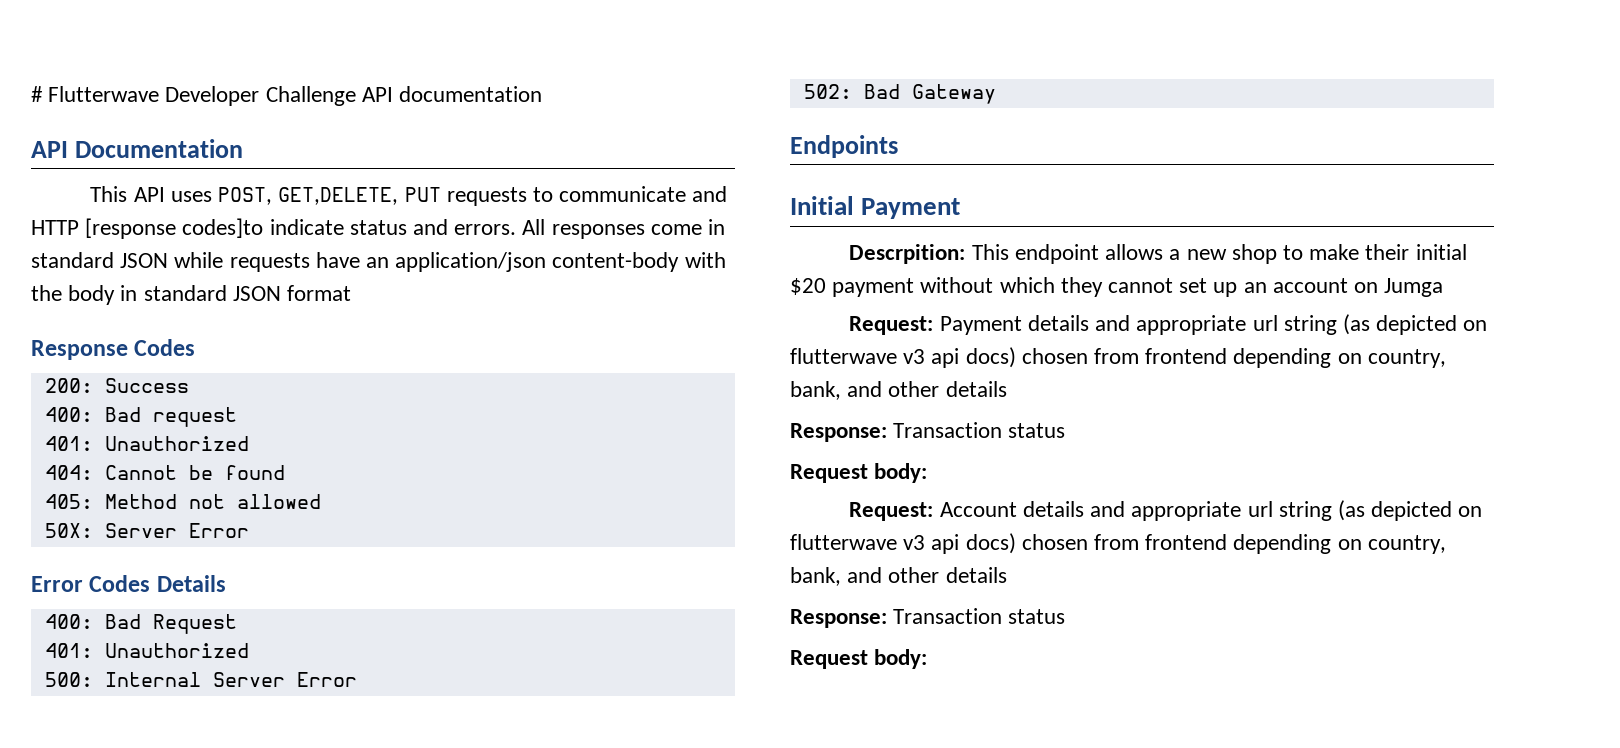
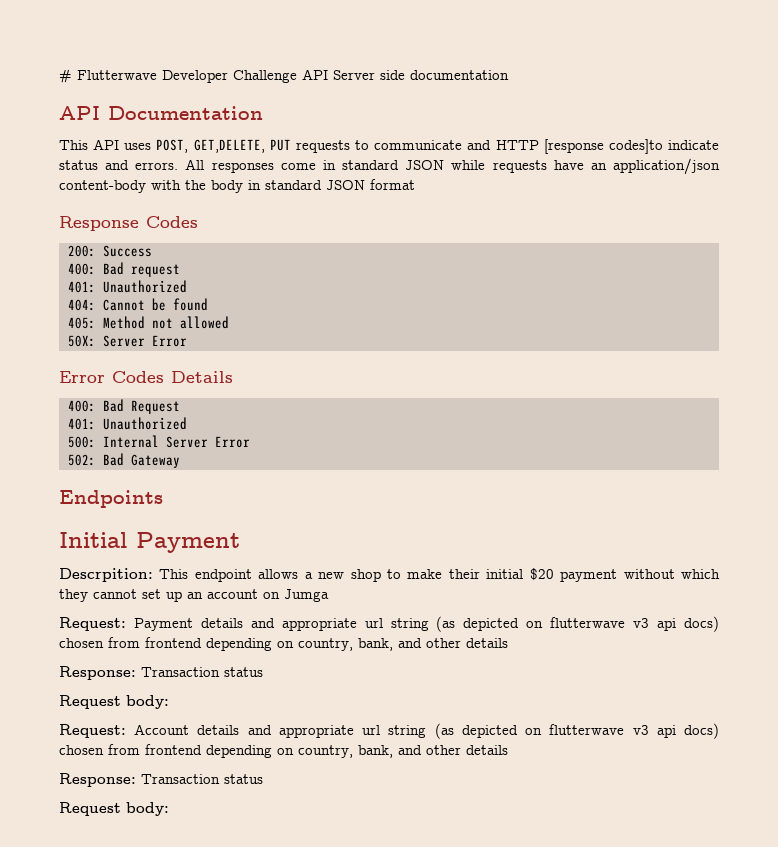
- # Flutterwave Developer Challenge API documentation
+ # Flutterwave Developer Challenge API Server side documentation

